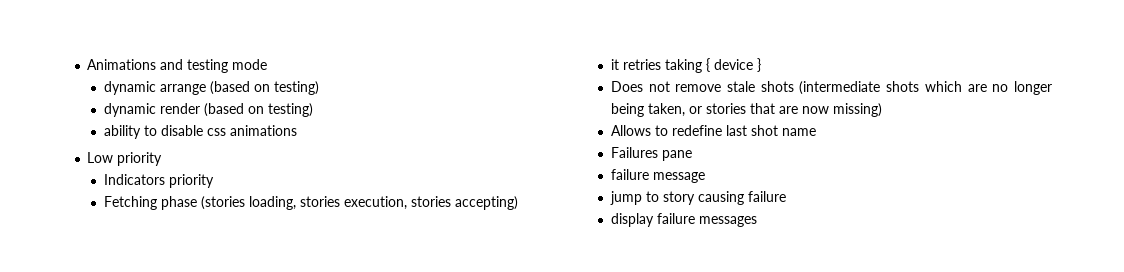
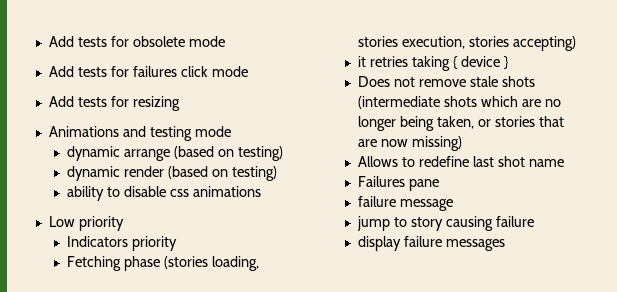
+ Add tests for obsolete mode
+ Add tests for failures click mode
+ Add tests for resizing

